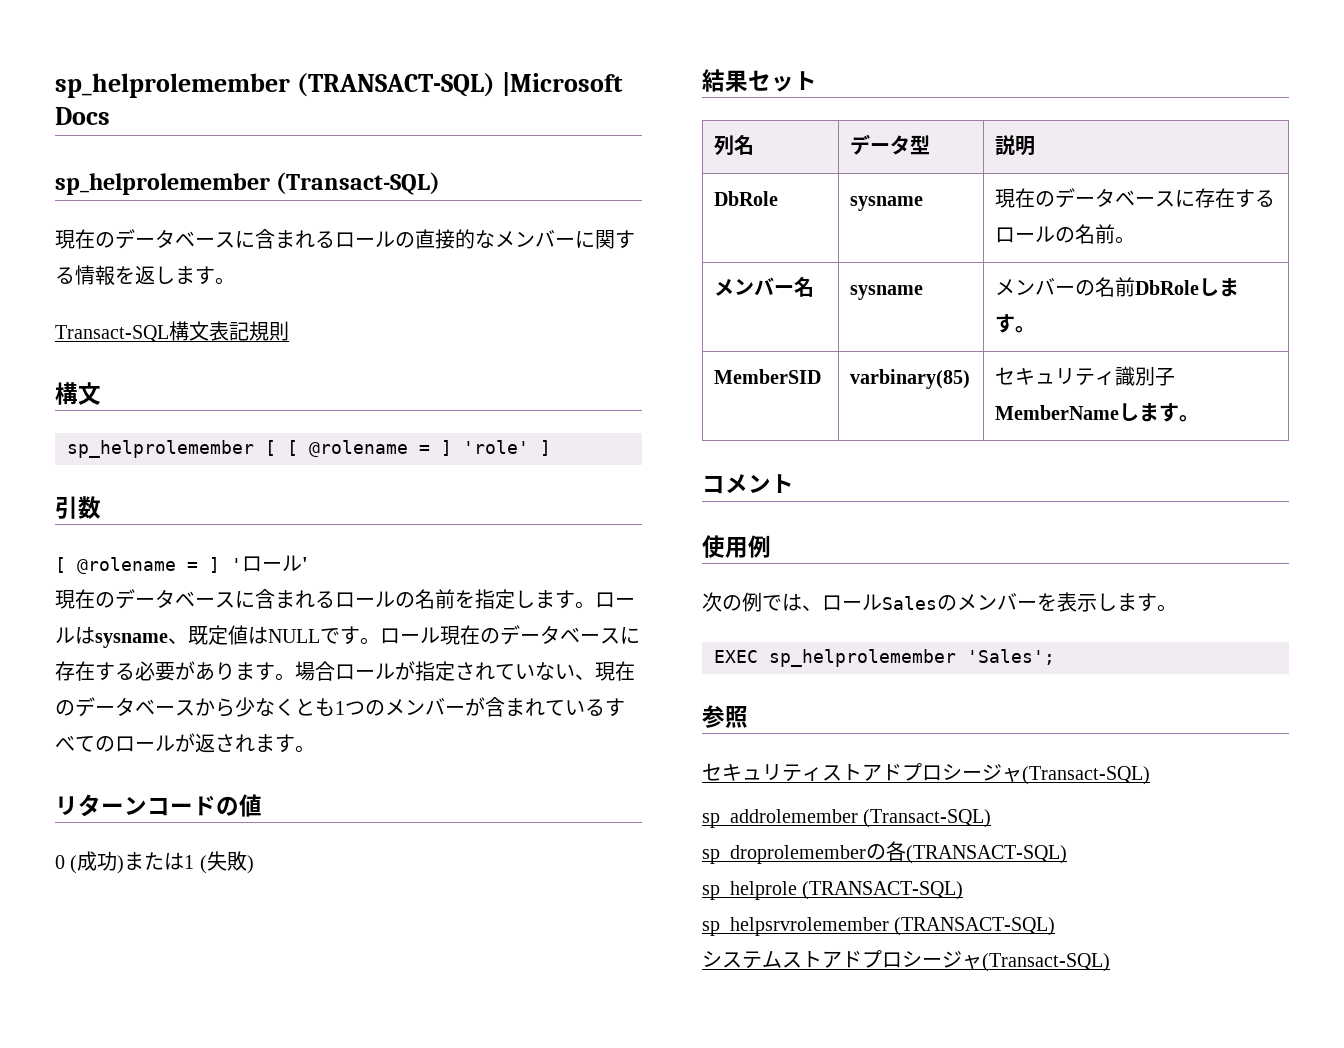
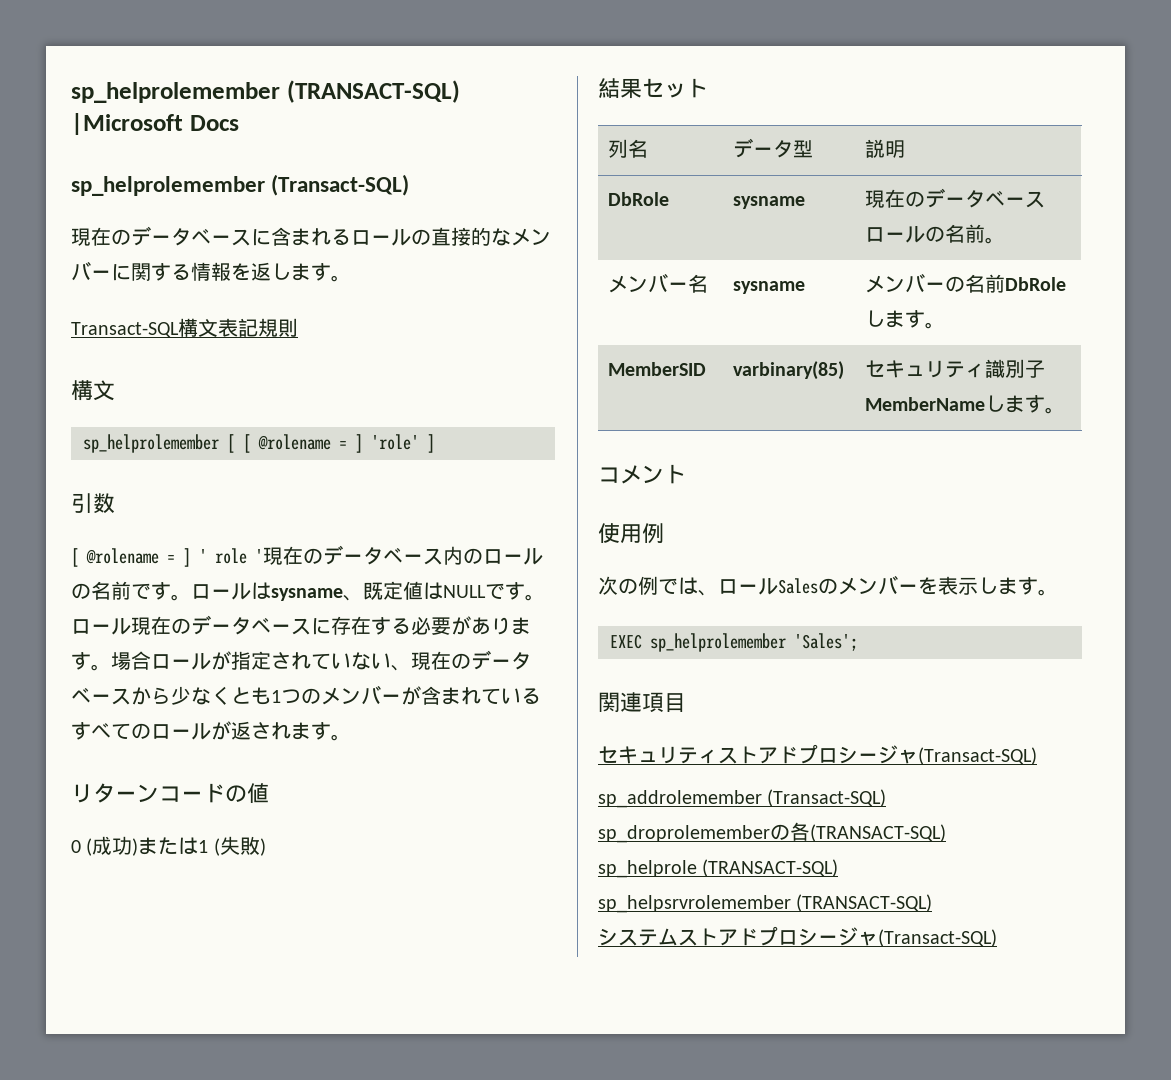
- [ @rolename = ] 'ロール'
- 現在のデータベースに含まれるロールの名前を指定します。
+ [ @rolename = ] ' role '現在のデータベース内のロールの名前です。
- DbRole | sysname | 現在のデータベースに存在するロールの名前。
+ DbRole | sysname | 現在のデータベースロールの名前。
- 参照
+ 関連項目

